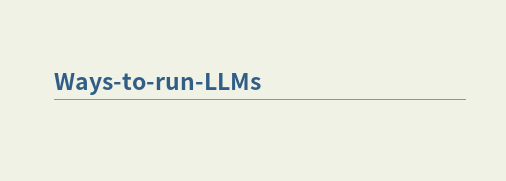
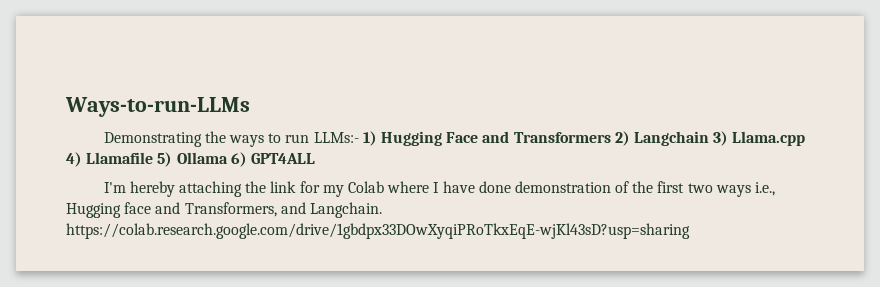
+ Demonstrating the ways to run LLMs:- 1) Hugging Face and Transformers 2) Langchain 3) Llama.cpp 4) Llamafile 5) Ollama 6) GPT4ALL
+ I'm hereby attaching the link for my Colab where I have done demonstration of the first two ways i.e., Hugging face and Transformers, and Langchain. https://colab.research.google.com/drive/1gbdpx33DOwXyqiPRoTkxEqE-wjKl43sD?usp=sharing

